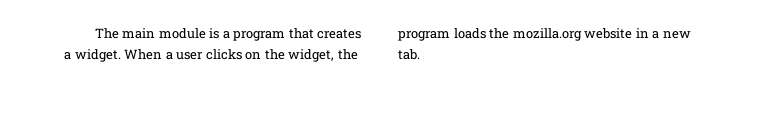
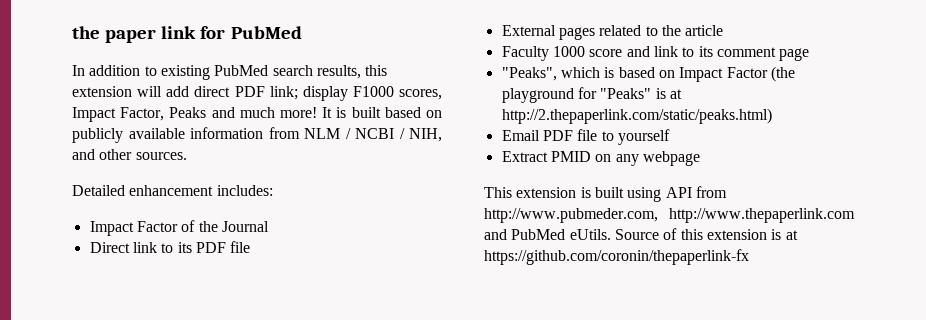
- The main module is a program that creates a widget. When a user clicks on the widget, the program loads the mozilla.org website in a new tab.
+ the paper link for PubMed
+ In addition to existing PubMed search results, this extension will add direct PDF link; display F1000 scores, Impact Factor, Peaks and much more! It is built based on publicly available information from NLM / NCBI / NIH, and other sources.
+ Detailed enhancement includes:
+ Impact Factor of the Journal
+ Direct link to its PDF file
+ External pages related to the article
+ Faculty 1000 score and link to its comment page
+ "Peaks", which is based on Impact Factor (the playground for "Peaks" is at http://2.thepaperlink.com/static/peaks.html)
+ Email PDF file to yourself
+ Extract PMID on any webpage
+ This extension is built using API from http://www.pubmeder.com, http://www.thepaperlink.com and PubMed eUtils. Source of this extension is at https://github.com/coronin/thepaperlink-fx

